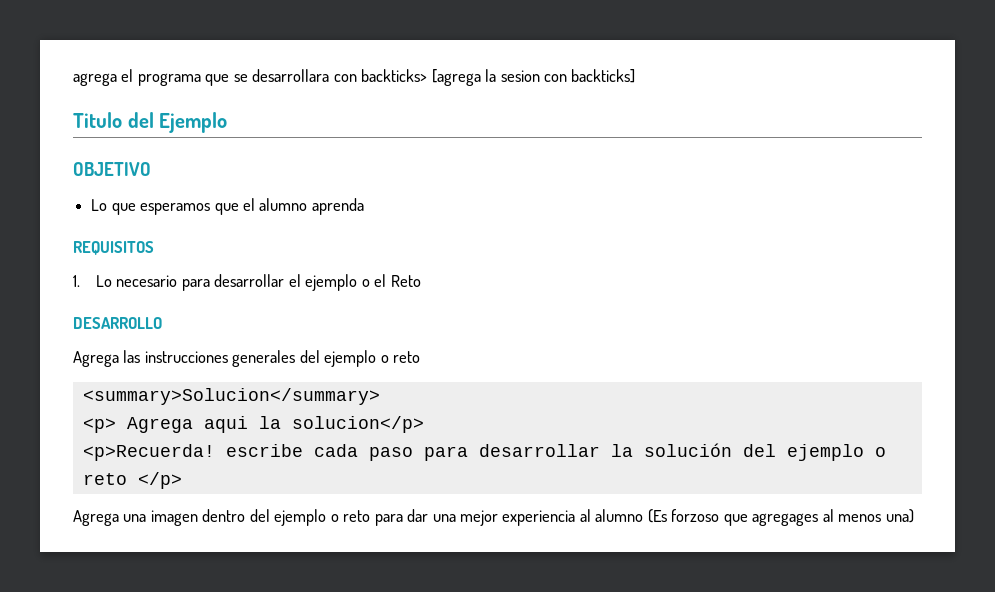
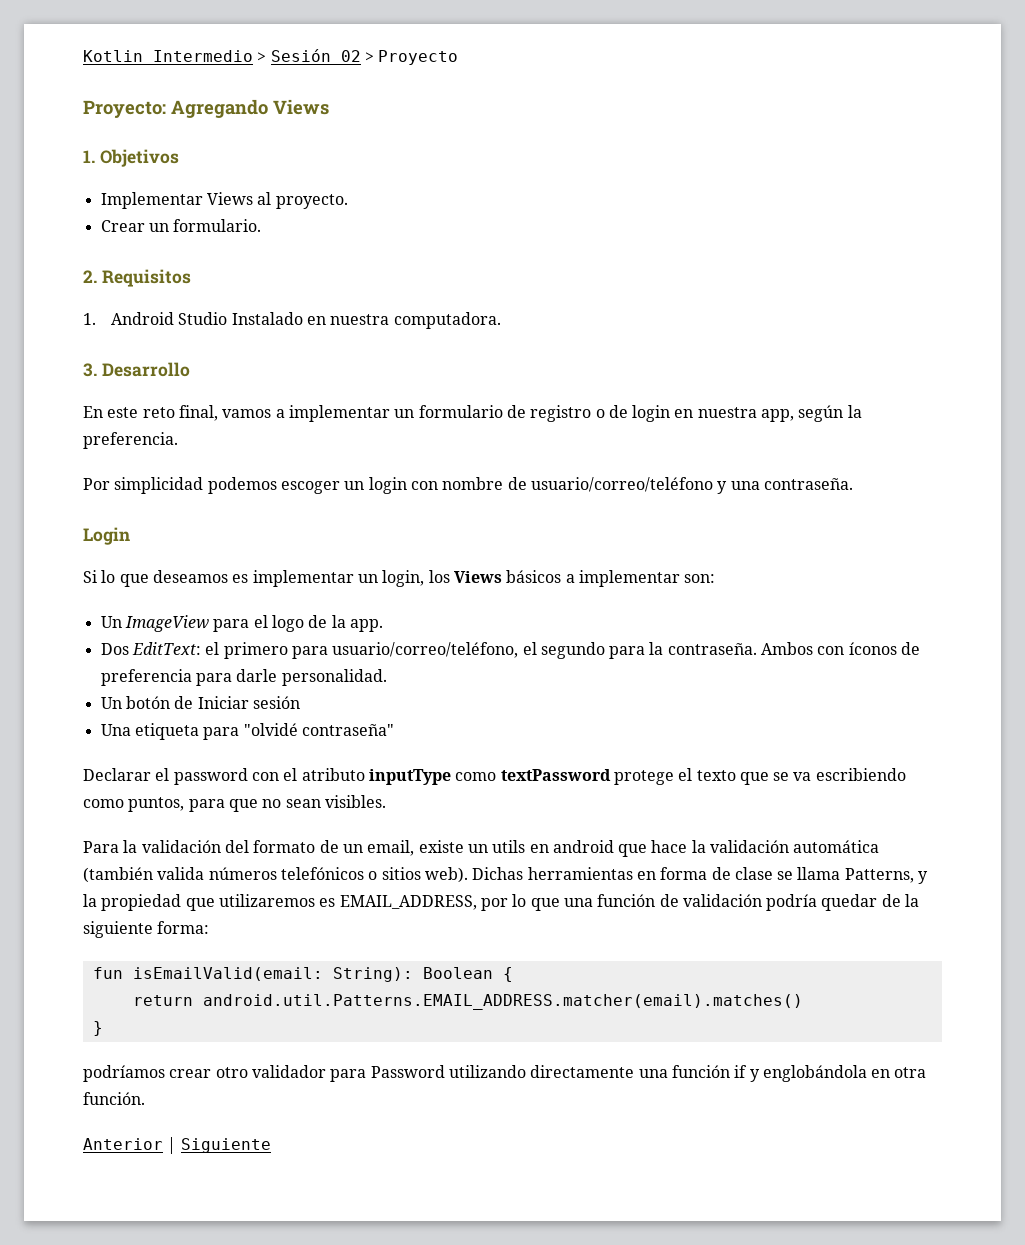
- agrega el programa que se desarrollara con backticks> [agrega la sesion con backticks]
- Titulo del Ejemplo
- OBJETIVO
- Lo que esperamos que el alumno aprenda
- REQUISITOS
- 1. Lo necesario para desarrollar el ejemplo o el Reto
- DESARROLLO
- Agrega las instrucciones generales del ejemplo o reto
- <summary>Solucion</summary>
- <p> Agrega aqui la solucion</p>
- <p>Recuerda! escribe cada paso para desarrollar la solución del ejemplo o reto </p>
- Agrega una imagen dentro del ejemplo o reto para dar una mejor experiencia al alumno (Es forzoso que agregages al menos una)
+ Kotlin Intermedio > Sesión 02 > Proyecto
+ Proyecto: Agregando Views
+ 1. Objetivos
+ Implementar Views al proyecto.
+ Crear un formulario.
+ 2. Requisitos
+ 1. Android Studio Instalado en nuestra computadora.
+ 3. Desarrollo
+ En este reto final, vamos a implementar un formulario de registro o de login en nuestra app, según la preferencia.
+ Por simplicidad podemos escoger un login con nombre de usuario/correo/teléfono y una contraseña.
+ Login
+ Si lo que deseamos es implementar un login, los Views básicos a implementar son:
+ Un ImageView para el logo de la app.
+ Dos EditText: el primero para usuario/correo/teléfono, el segundo para la contraseña. Ambos con íconos de preferencia para darle personalidad.
+ Un botón de Iniciar sesión
+ Una etiqueta para "olvidé contraseña"
+ Declarar el password con el atributo inputType como textPassword protege el texto que se va escribiendo como puntos, para que no sean visibles.
+ Para la validación del formato de un email, existe un utils en android que hace la validación automática (también valida números telefónicos o sitios web). Dichas herramientas en forma de clase se llama Patterns, y la propiedad que utilizaremos es EMAIL_ADDRESS, por lo que una función de validación podría quedar de la siguiente forma:
+ fun isEmailValid(email: String): Boolean {
+ return android.util.Patterns.EMAIL_ADDRESS.matcher(email).matches()
+ }
+ podríamos crear otro validador para Password utilizando directamente una función if y englobándola en otra función.
+ Anterior | Siguiente

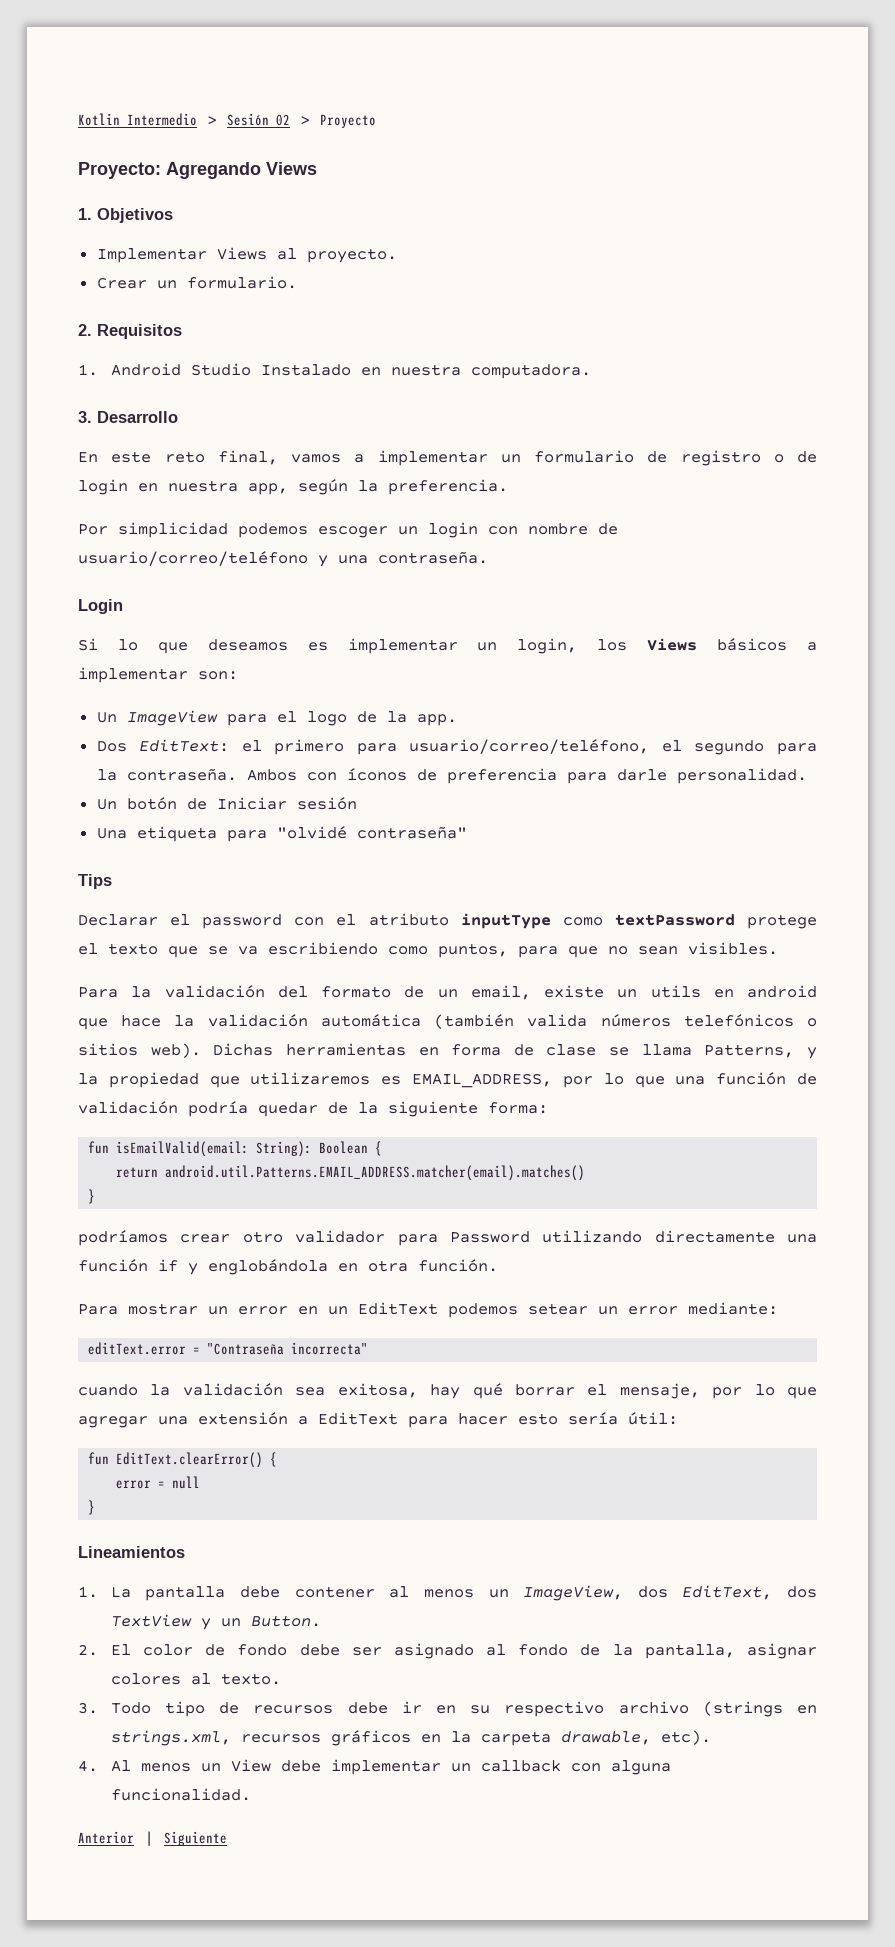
+ Tips
+ Para mostrar un error en un EditText podemos setear un error mediante:
+ editText.error = "Contraseña incorrecta"
+ cuando la validación sea exitosa, hay qué borrar el mensaje, por lo que agregar una extensión a EditText para hacer esto sería útil:
+ fun EditText.clearError() {
+ error = null
+ }
+ Lineamientos
+ 1. La pantalla debe contener al menos un ImageView, dos EditText, dos TextView y un Button.
+ 2. El color de fondo debe ser asignado al fondo de la pantalla, asignar colores al texto.
+ 3. Todo tipo de recursos debe ir en su respectivo archivo (strings en strings.xml, recursos gráficos en la carpeta drawable, etc).
+ 4. Al menos un View debe implementar un callback con alguna funcionalidad.

